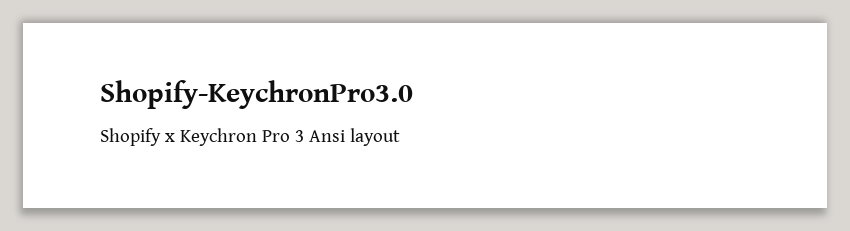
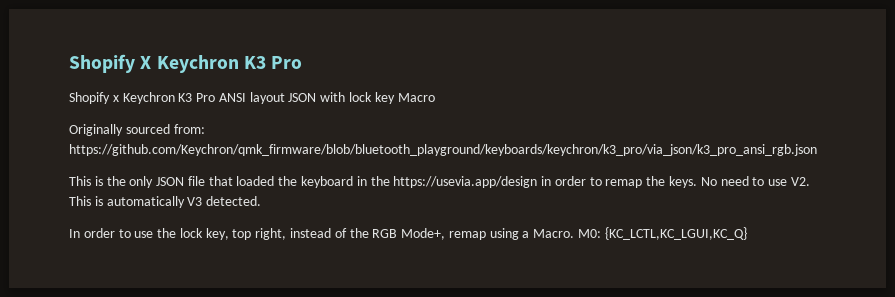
- Shopify-KeychronPro3.0
- Shopify x Keychron Pro 3 Ansi layout
+ Shopify X Keychron K3 Pro
+ Shopify x Keychron K3 Pro ANSI layout JSON with lock key Macro
+ Originally sourced from: https://github.com/Keychron/qmk_firmware/blob/bluetooth_playground/keyboards/keychron/k3_pro/via_json/k3_pro_ansi_rgb.json
+ This is the only JSON file that loaded the keyboard in the https://usevia.app/design in order to remap the keys. No need to use V2. This is automatically V3 detected.
+ In order to use the lock key, top right, instead of the RGB Mode+, remap using a Macro. M0: {KC_LCTL,KC_LGUI,KC_Q}

